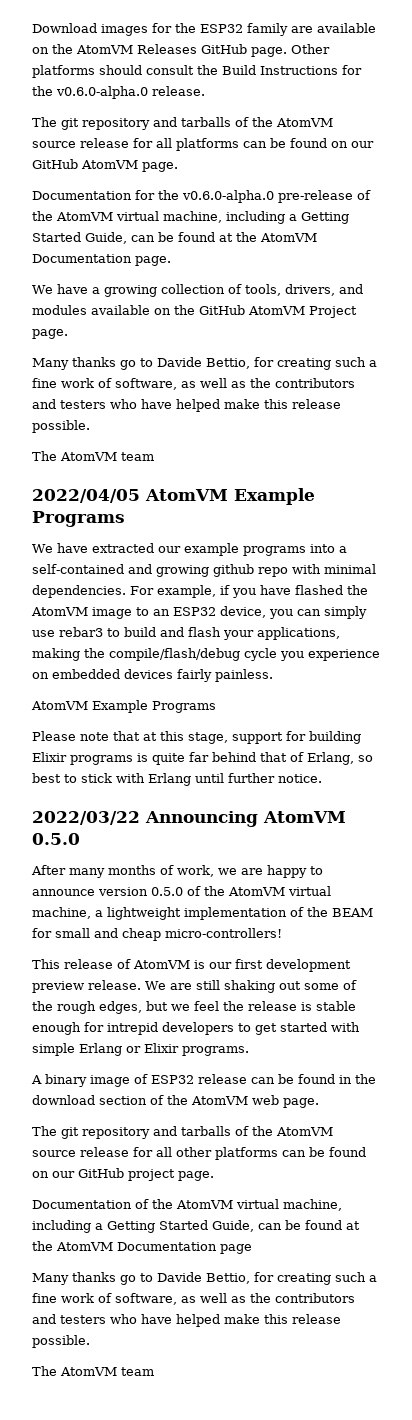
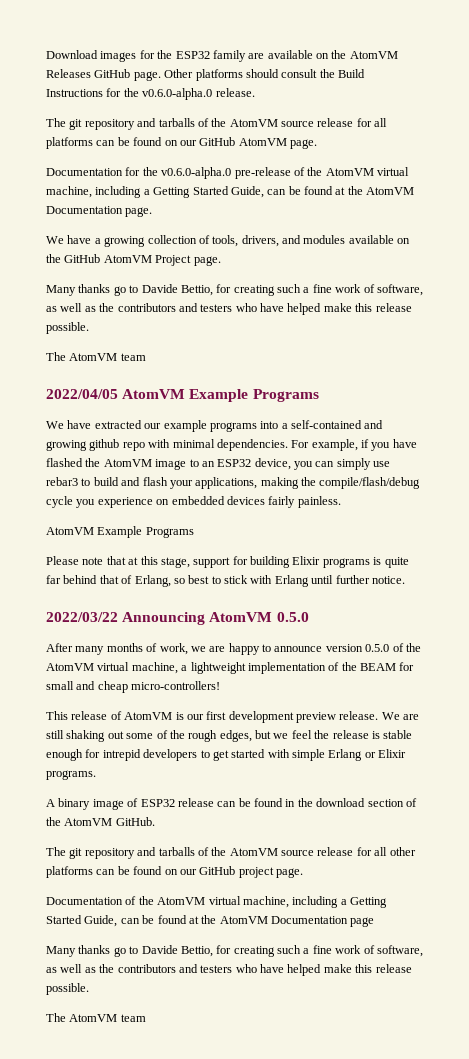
- A binary image of ESP32 release can be found in the download section of the AtomVM web page.
+ A binary image of ESP32 release can be found in the download section of the AtomVM GitHub.

